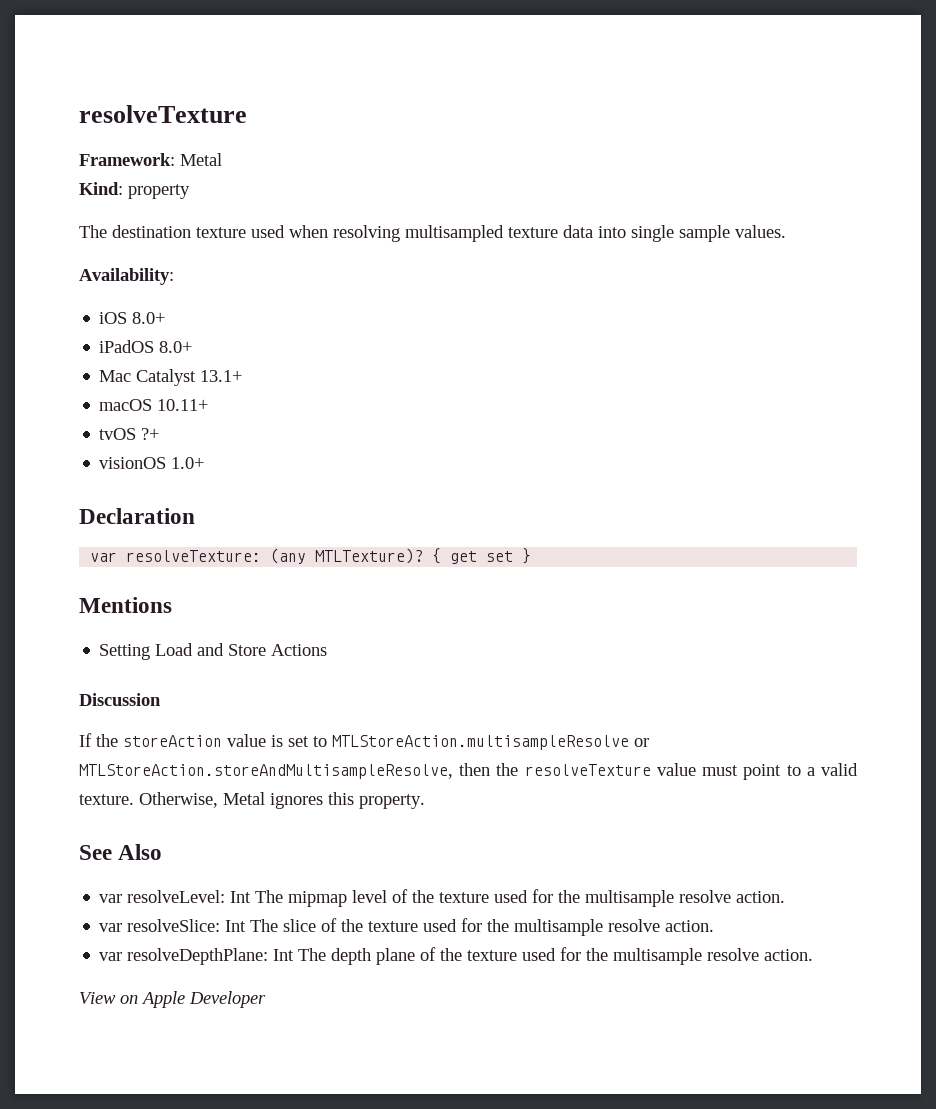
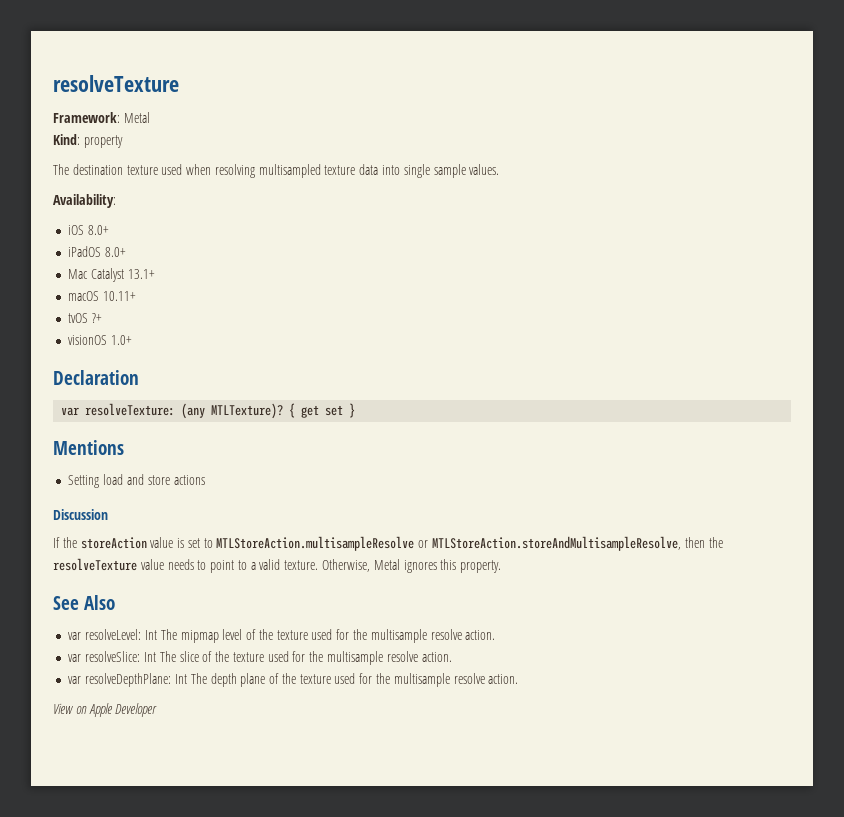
- Setting Load and Store Actions
+ Setting load and store actions
- If the storeAction value is set to MTLStoreAction.multisampleResolve or MTLStoreAction.storeAndMultisampleResolve, then the resolveTexture value must point to a valid texture.
+ If the storeAction value is set to MTLStoreAction.multisampleResolve or MTLStoreAction.storeAndMultisampleResolve, then the resolveTexture value needs to point to a valid texture.

